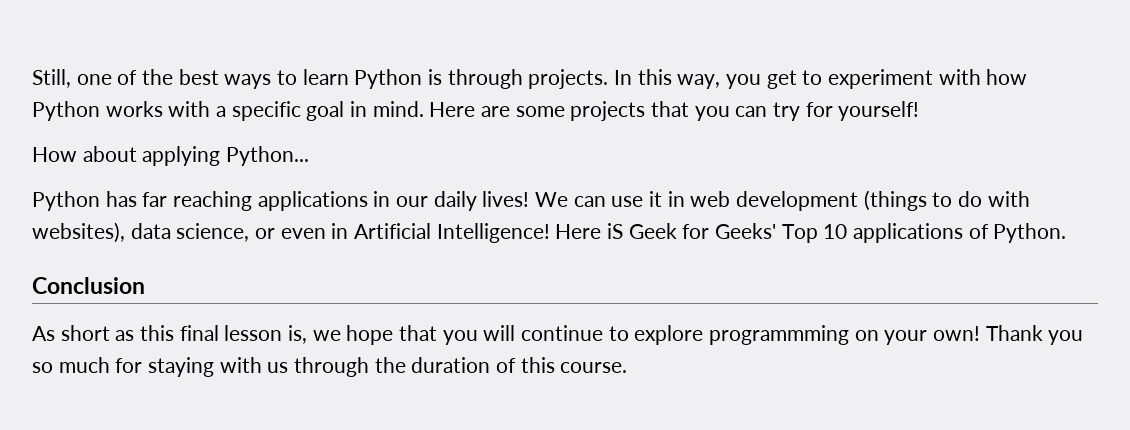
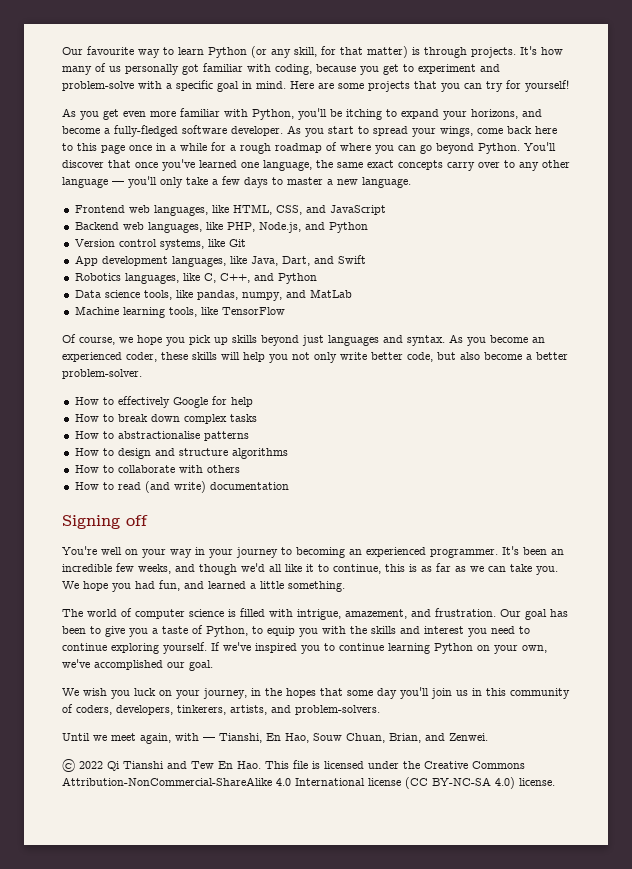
- Still, one of the best ways to learn Python is through projects. In this way, you get to experiment with how Python works with a specific goal in mind.
+ Our favourite way to learn Python (or any skill, for that matter) is through projects. It's how many of us personally got familiar with coding, because you get to experiment and problem-solve with a specific goal in mind.
- How about applying Python...
- Python has far reaching applications in our daily lives! We can use it in web development (things to do with websites), data science, or even in Artificial Intelligence! Here iS Geek for Geeks' Top 10 applications of Python.
- Conclusion
- As short as this final lesson is, we hope that you will continue to explore programmming on your own! Thank you so much for staying with us through the duration of this course.
+ As you get even more familiar with Python, you'll be itching to expand your horizons, and become a fully-fledged software developer. As you start to spread your wings, come back here to this page once in a while for a rough roadmap of where you can go beyond Python. You'll discover that once you've learned one language, the same exact concepts carry over to any other language — you'll only take a few days to master a new language.
+ Frontend web languages, like HTML, CSS, and JavaScript
+ Backend web languages, like PHP, Node.js, and Python
+ Version control systems, like Git
+ App development languages, like Java, Dart, and Swift
+ Robotics languages, like C, C++, and Python
+ Data science tools, like pandas, numpy, and MatLab
+ Machine learning tools, like TensorFlow
+ Of course, we hope you pick up skills beyond just languages and syntax. As you become an experienced coder, these skills will help you not only write better code, but also become a better problem-solver.
+ How to effectively Google for help
+ How to break down complex tasks
+ How to abstractionalise patterns
+ How to design and structure algorithms
+ How to collaborate with others
+ How to read (and write) documentation
+ Signing off
+ You're well on your way in your journey to becoming an experienced programmer. It's been an incredible few weeks, and though we'd all like it to continue, this is as far as we can take you. We hope you had fun, and learned a little something.
+ The world of computer science is filled with intrigue, amazement, and frustration. Our goal has been to give you a taste of Python, to equip you with the skills and interest you need to continue exploring yourself. If we've inspired you to continue learning Python on your own, we've accomplished our goal.
+ We wish you luck on your journey, in the hopes that some day you'll join us in this community of coders, developers, tinkerers, artists, and problem-solvers.
+ Until we meet again, with — Tianshi, En Hao, Souw Chuan, Brian, and Zenwei.
+ © 2022 Qi Tianshi and Tew En Hao. This file is licensed under the Creative Commons Attribution-NonCommercial-ShareAlike 4.0 International license (CC BY-NC-SA 4.0) license.

